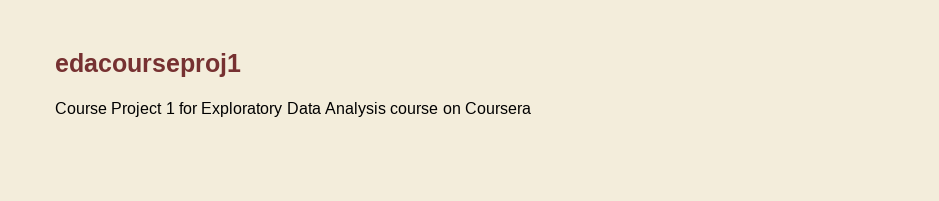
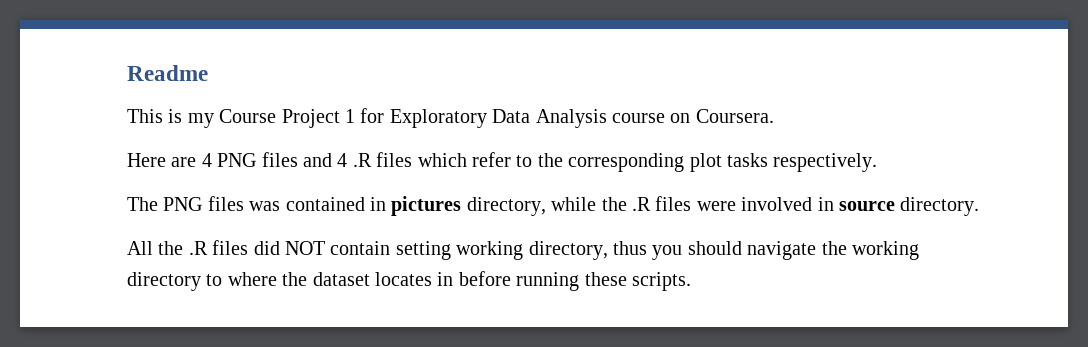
- edacourseproj1
- Course Project 1 for Exploratory Data Analysis course on Coursera
+ Readme
+ This is my Course Project 1 for Exploratory Data Analysis course on Coursera.
+ Here are 4 PNG files and 4 .R files which refer to the corresponding plot tasks respectively.
+ The PNG files was contained in pictures directory, while the .R files were involved in source directory.
+ All the .R files did NOT contain setting working directory, thus you should navigate the working directory to where the dataset locates in before running these scripts.

